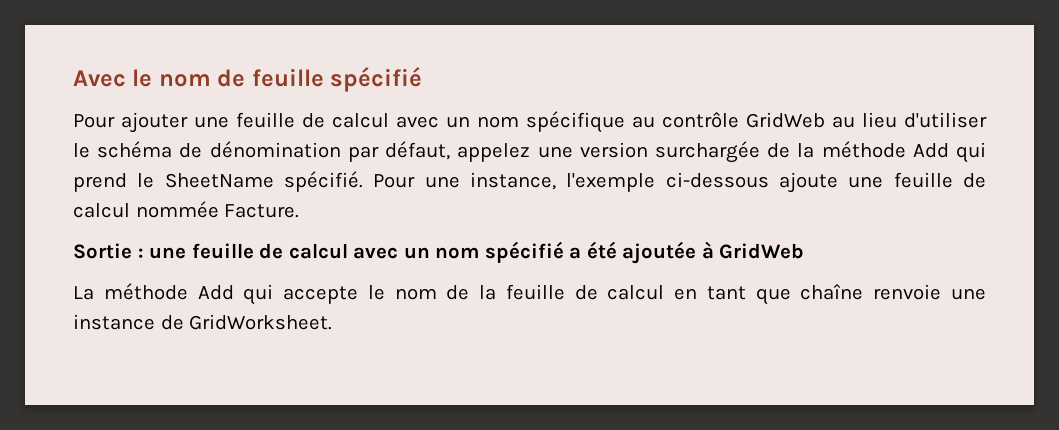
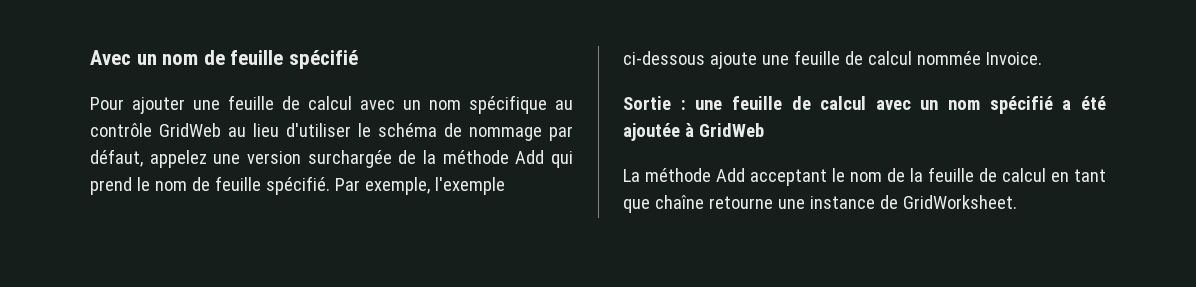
- Avec le nom de feuille spécifié
+ Avec un nom de feuille spécifié
- Pour ajouter une feuille de calcul avec un nom spécifique au contrôle GridWeb au lieu d'utiliser le schéma de dénomination par défaut, appelez une version surchargée de la méthode Add qui prend le SheetName spécifié. Pour une instance, l'exemple ci-dessous ajoute une feuille de calcul nommée Facture.
+ Pour ajouter une feuille de calcul avec un nom spécifique au contrôle GridWeb au lieu d'utiliser le schéma de nommage par défaut, appelez une version surchargée de la méthode Add qui prend le nom de feuille spécifié. Par exemple, l'exemple ci-dessous ajoute une feuille de calcul nommée Invoice.
- La méthode Add qui accepte le nom de la feuille de calcul en tant que chaîne renvoie une instance de GridWorksheet.
+ La méthode Add acceptant le nom de la feuille de calcul en tant que chaîne retourne une instance de GridWorksheet.

